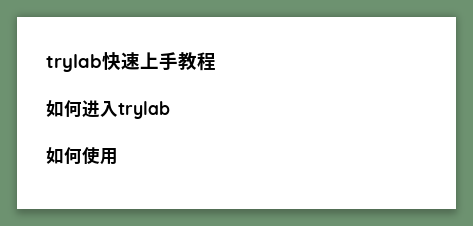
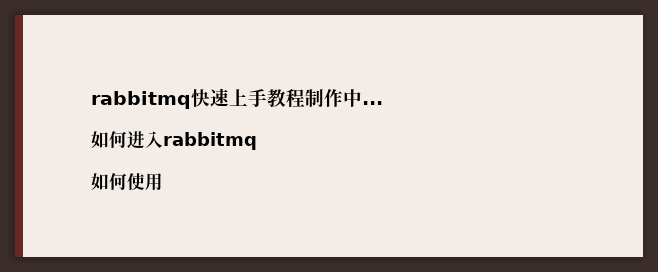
- trylab快速上手教程
+ rabbitmq快速上手教程制作中...
- 如何进入trylab
+ 如何进入rabbitmq

